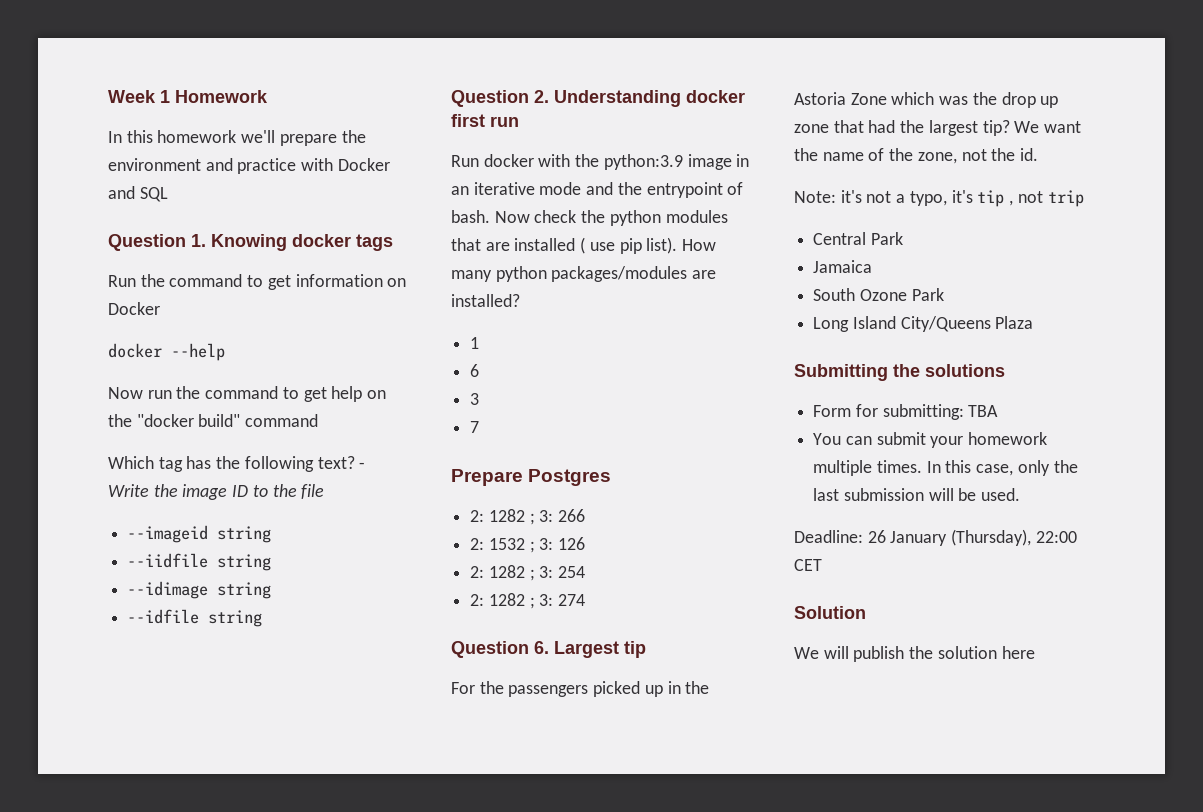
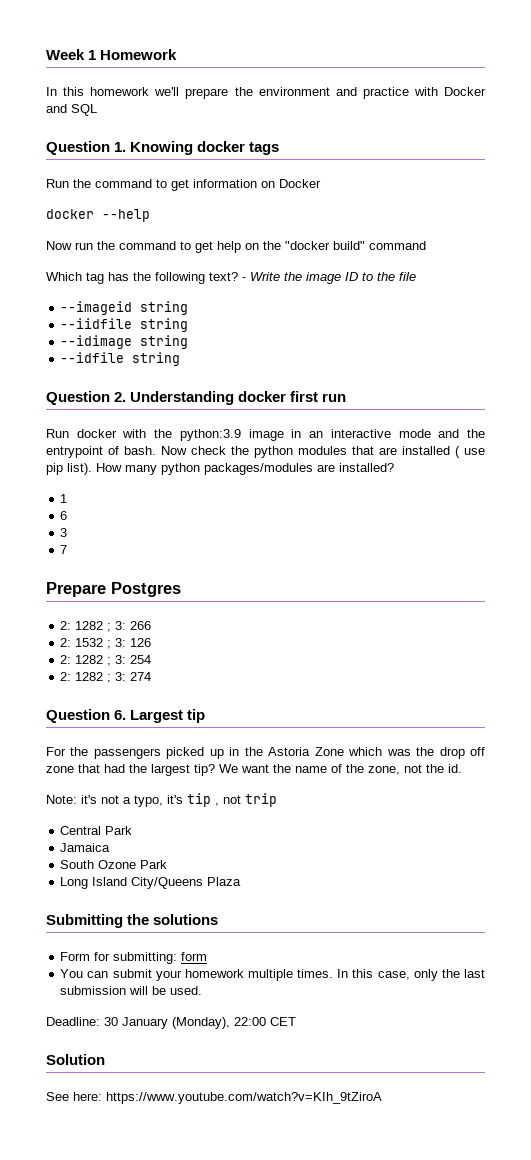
- Run docker with the python:3.9 image in an iterative mode and the entrypoint of bash.
+ Run docker with the python:3.9 image in an interactive mode and the entrypoint of bash.
- For the passengers picked up in the Astoria Zone which was the drop up zone that had the largest tip?
+ For the passengers picked up in the Astoria Zone which was the drop off zone that had the largest tip?
- Form for submitting: TBA
+ Form for submitting: form
- Deadline: 26 January (Thursday), 22:00 CET
+ Deadline: 30 January (Monday), 22:00 CET
- We will publish the solution here
+ See here: https://www.youtube.com/watch?v=KIh_9tZiroA

